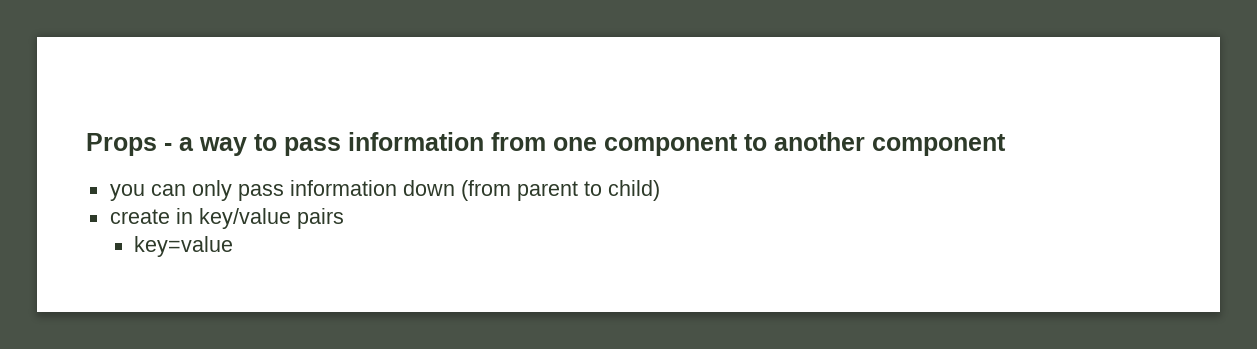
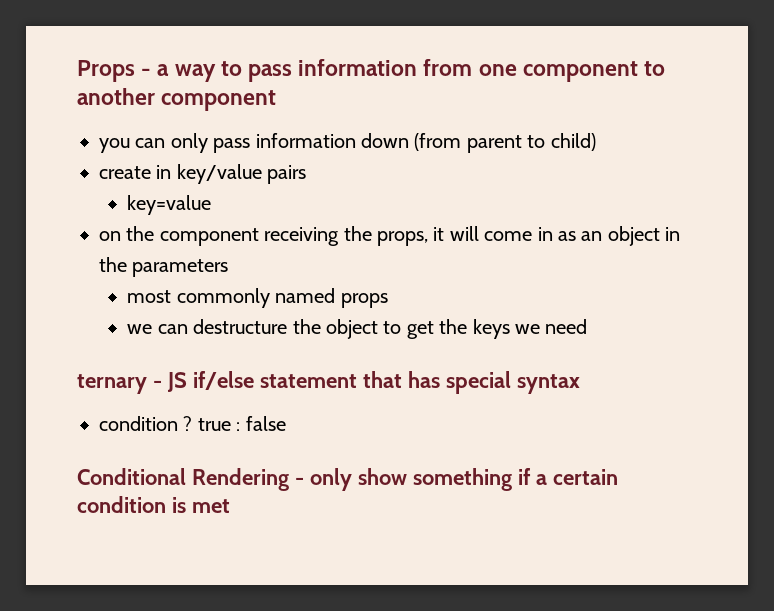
+ on the component receiving the props, it will come in as an object in the parameters
+ most commonly named props
+ we can destructure the object to get the keys we need
+ ternary - JS if/else statement that has special syntax
+ condition ? true : false
+ Conditional Rendering - only show something if a certain condition is met

